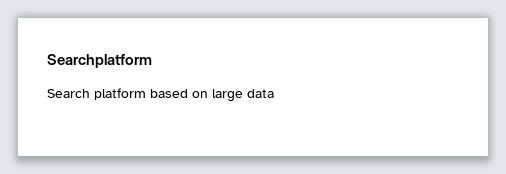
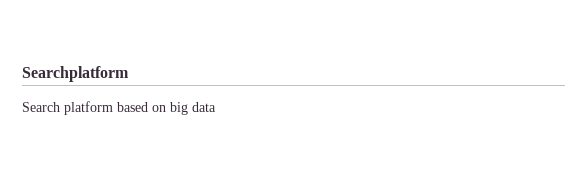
- Search platform based on large data
+ Search platform based on big data

